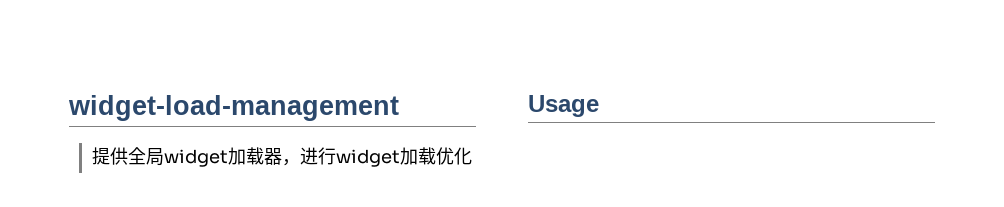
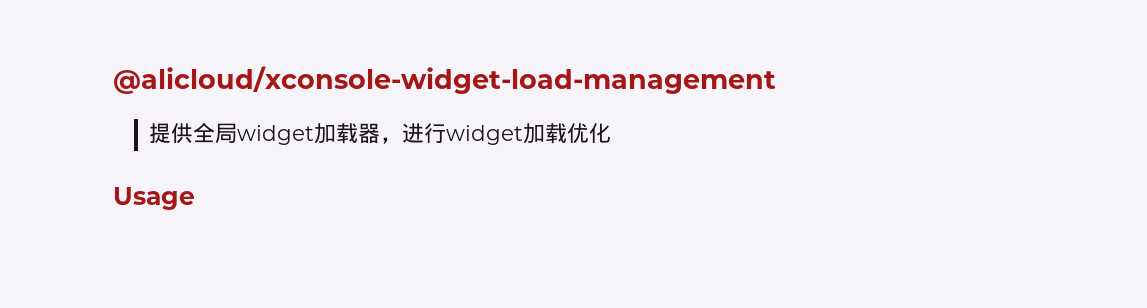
- widget-load-management
+ @alicloud/xconsole-widget-load-management

